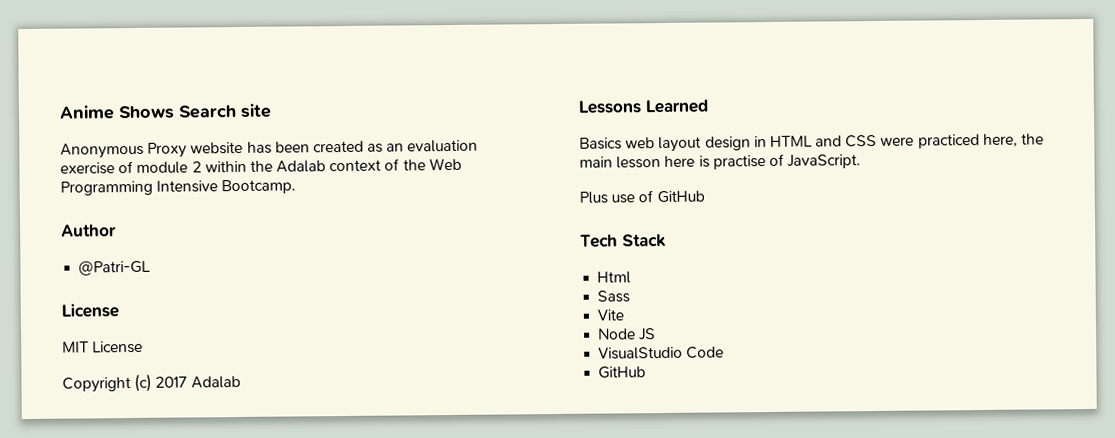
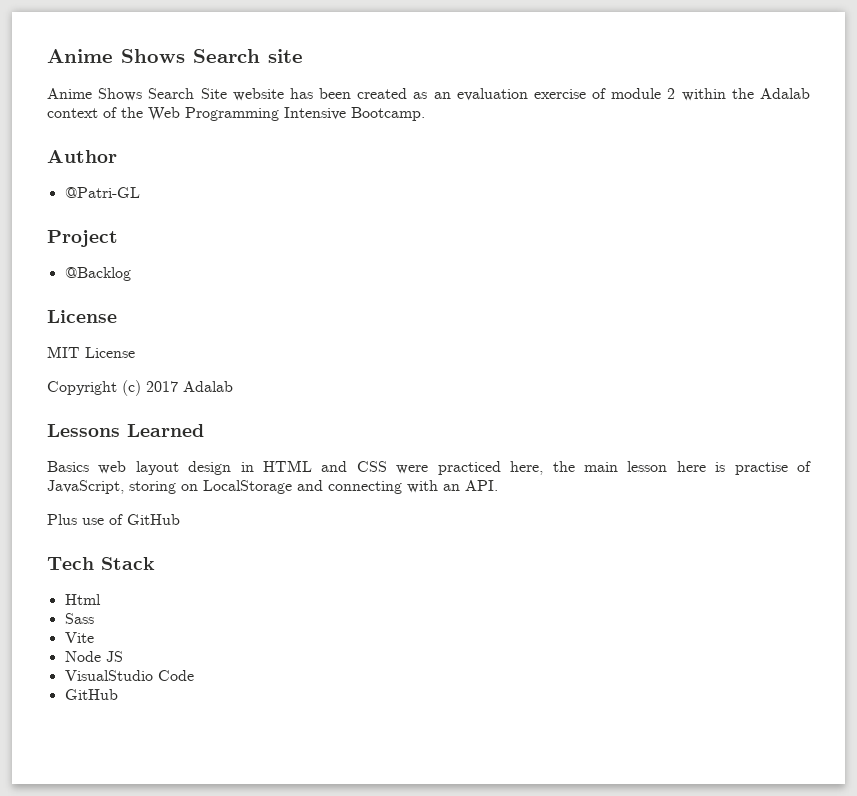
- Anonymous Proxy website has been created as an evaluation exercise of module 2 within the Adalab context of the Web Programming Intensive Bootcamp.
+ Anime Shows Search Site website has been created as an evaluation exercise of module 2 within the Adalab context of the Web Programming Intensive Bootcamp.
+ Project
+ @Backlog
- Basics web layout design in HTML and CSS were practiced here, the main lesson here is practise of JavaScript.
+ Basics web layout design in HTML and CSS were practiced here, the main lesson here is practise of JavaScript, storing on LocalStorage and connecting with an API.

